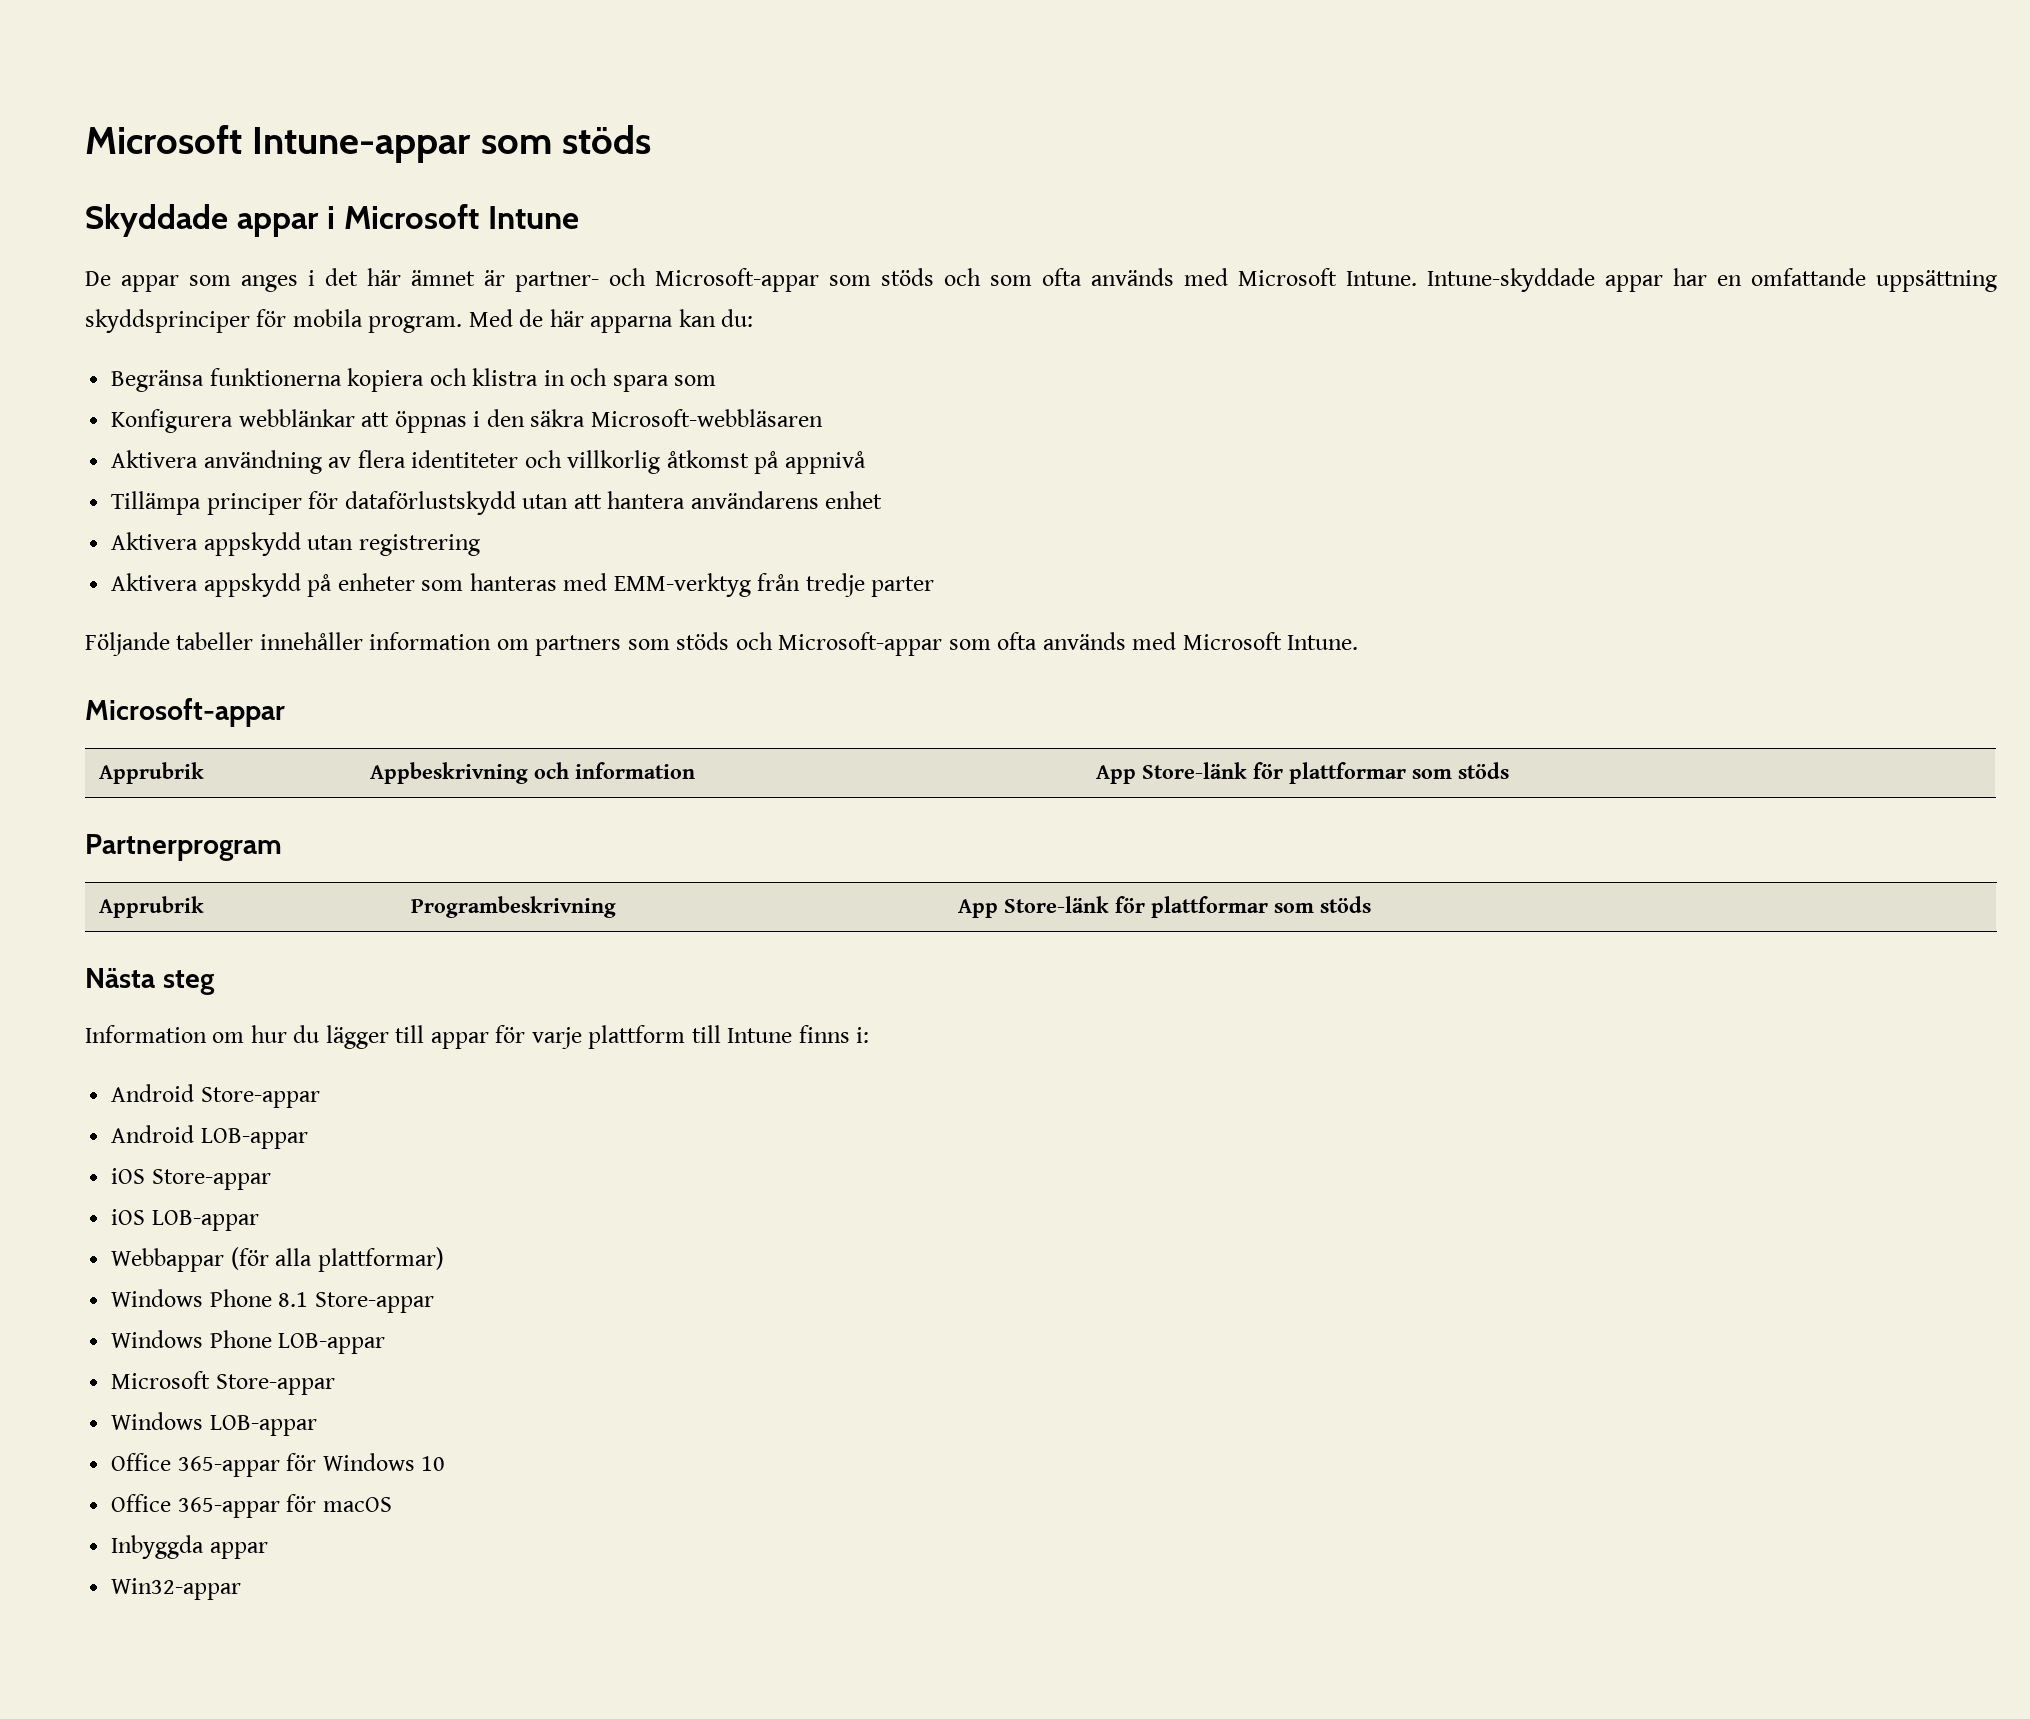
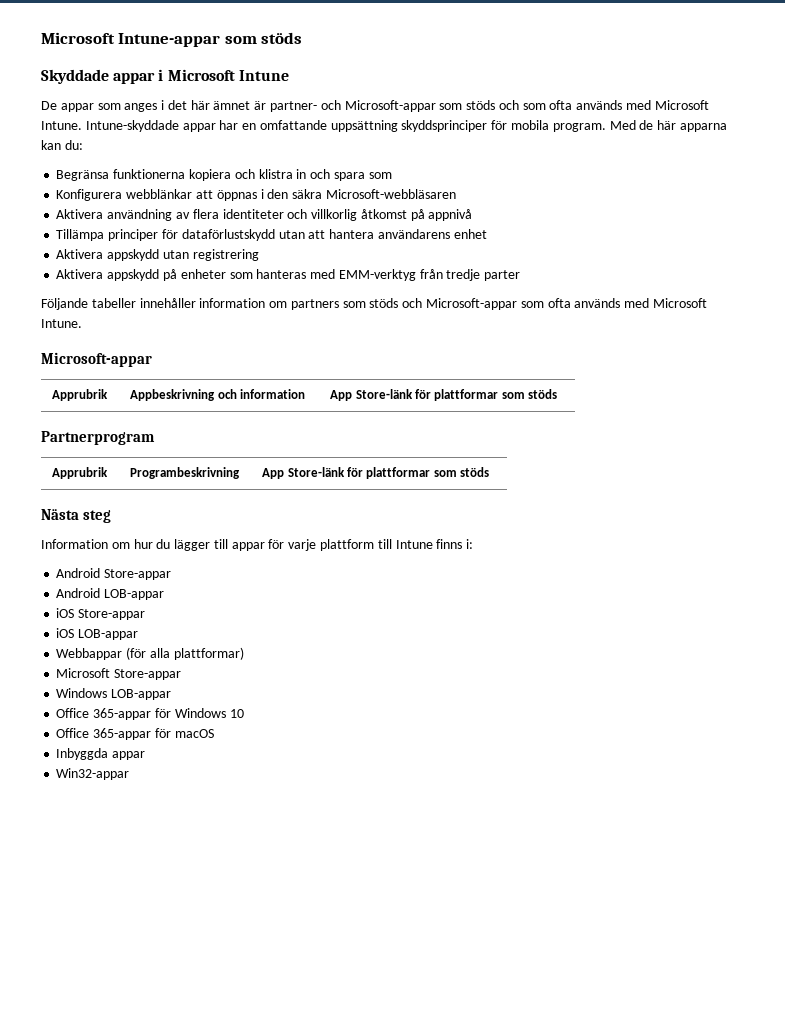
- Windows Phone 8.1 Store-appar
- Windows Phone LOB-appar

